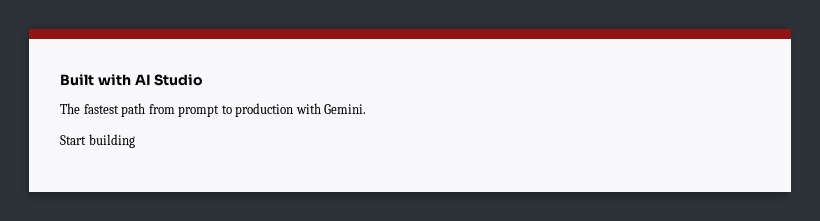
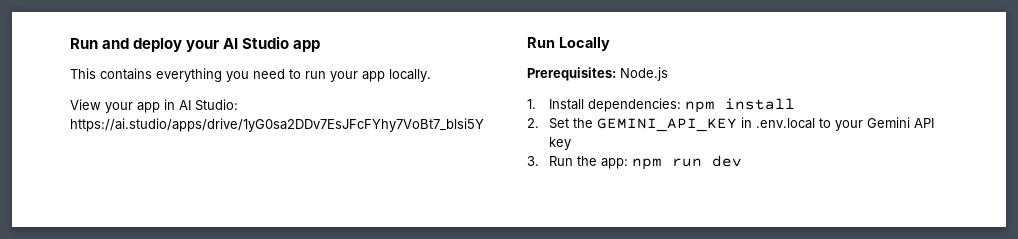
- Built with AI Studio
- The fastest path from prompt to production with Gemini.
- Start building
+ Run and deploy your AI Studio app
+ This contains everything you need to run your app locally.
+ View your app in AI Studio: https://ai.studio/apps/drive/1yG0sa2DDv7EsJFcFYhy7VoBt7_blsi5Y
+ Run Locally
+ Prerequisites: Node.js
+ 1. Install dependencies: npm install
+ 2. Set the GEMINI_API_KEY in .env.local to your Gemini API key
+ 3. Run the app: npm run dev

